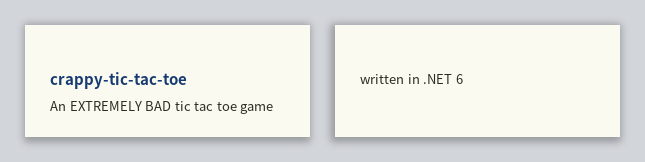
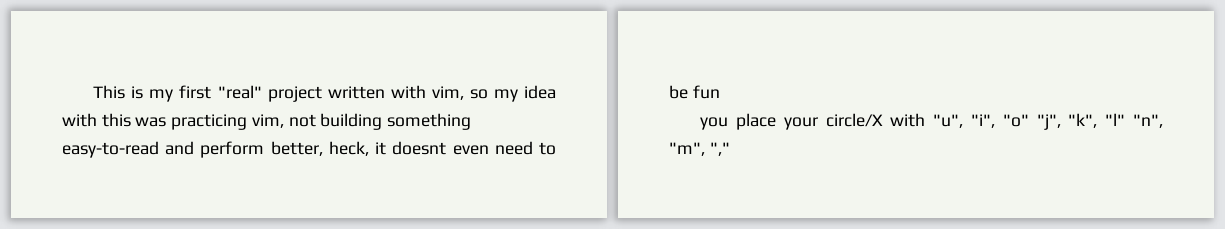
- crappy-tic-tac-toe
- An EXTREMELY BAD tic tac toe game written in .NET 6
+ This is my first "real" project written with vim, so my idea with this was practicing vim, not building something easy-to-read and perform better, heck, it doesnt even need to be fun
+ you place your circle/X with "u", "i", "o" "j", "k", "l" "n", "m", ","

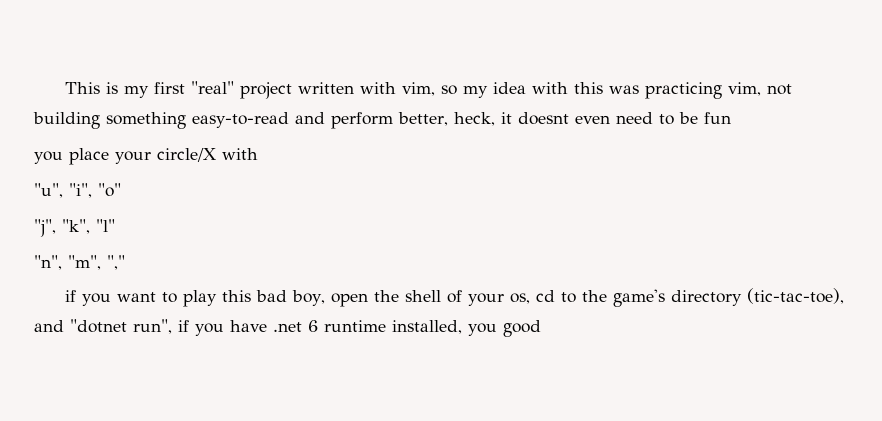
- you place your circle/X with "u", "i", "o" "j", "k", "l" "n", "m", ","
+ you place your circle/X with
+ "u", "i", "o"
+ "j", "k", "l"
+ "n", "m", ","
+ if you want to play this bad boy, open the shell of your os, cd to the game's directory (tic-tac-toe), and "dotnet run", if you have .net 6 runtime installed, you good

